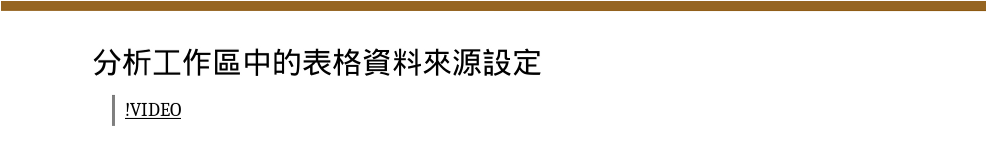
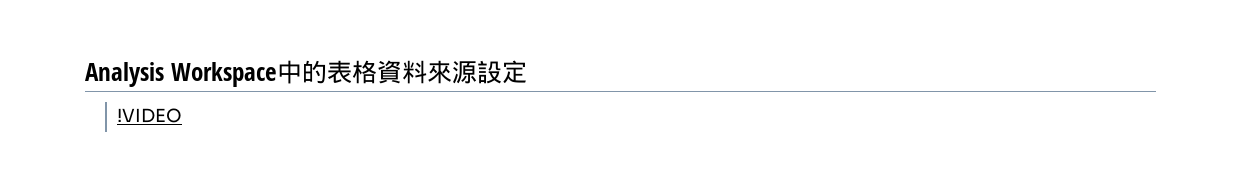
- 分析工作區中的表格資料來源設定
+ Analysis Workspace中的表格資料來源設定

